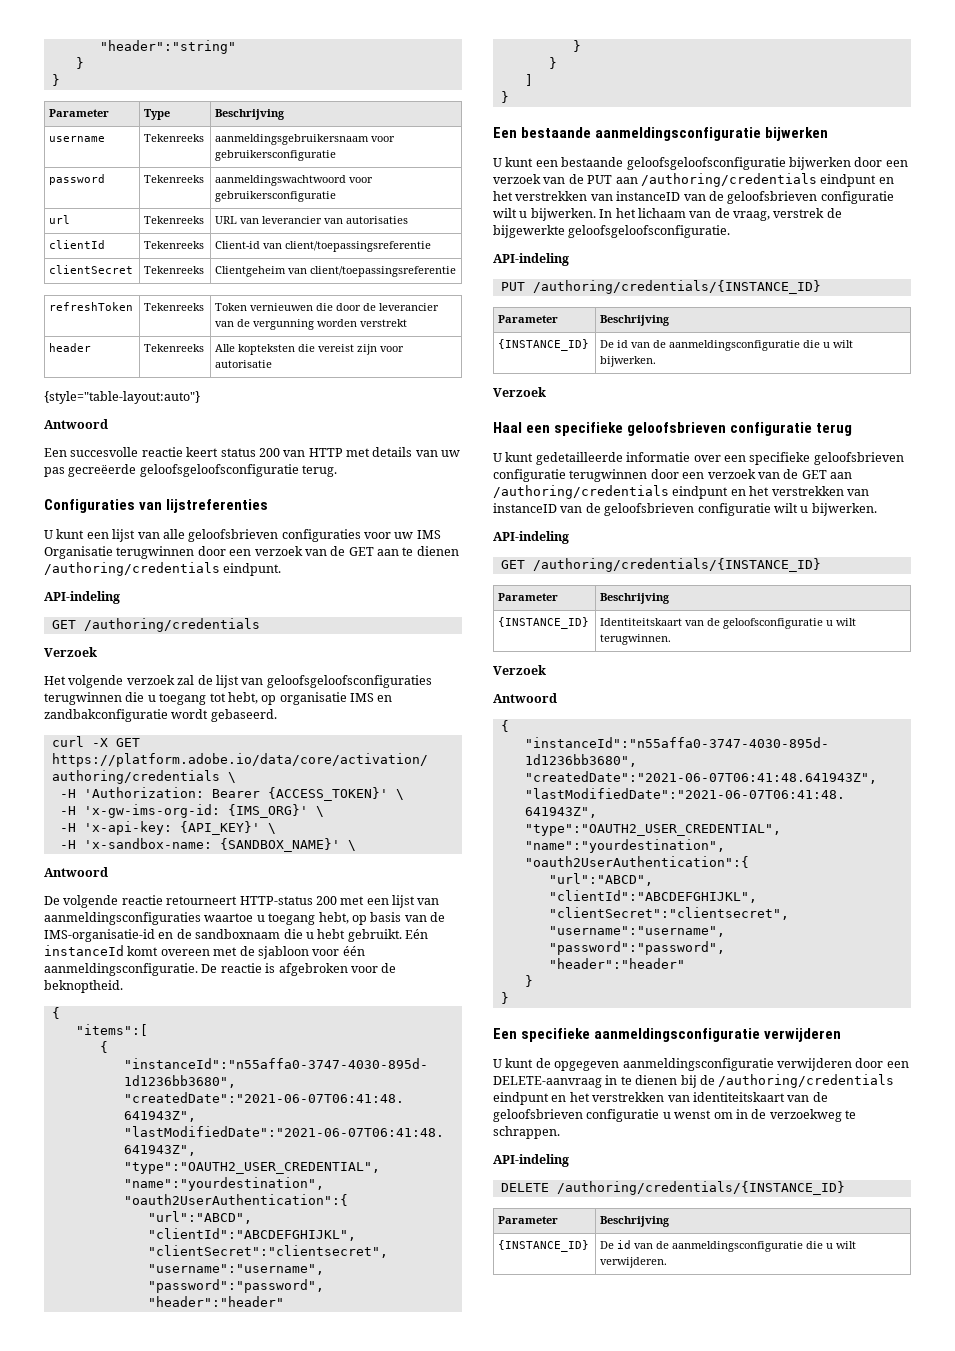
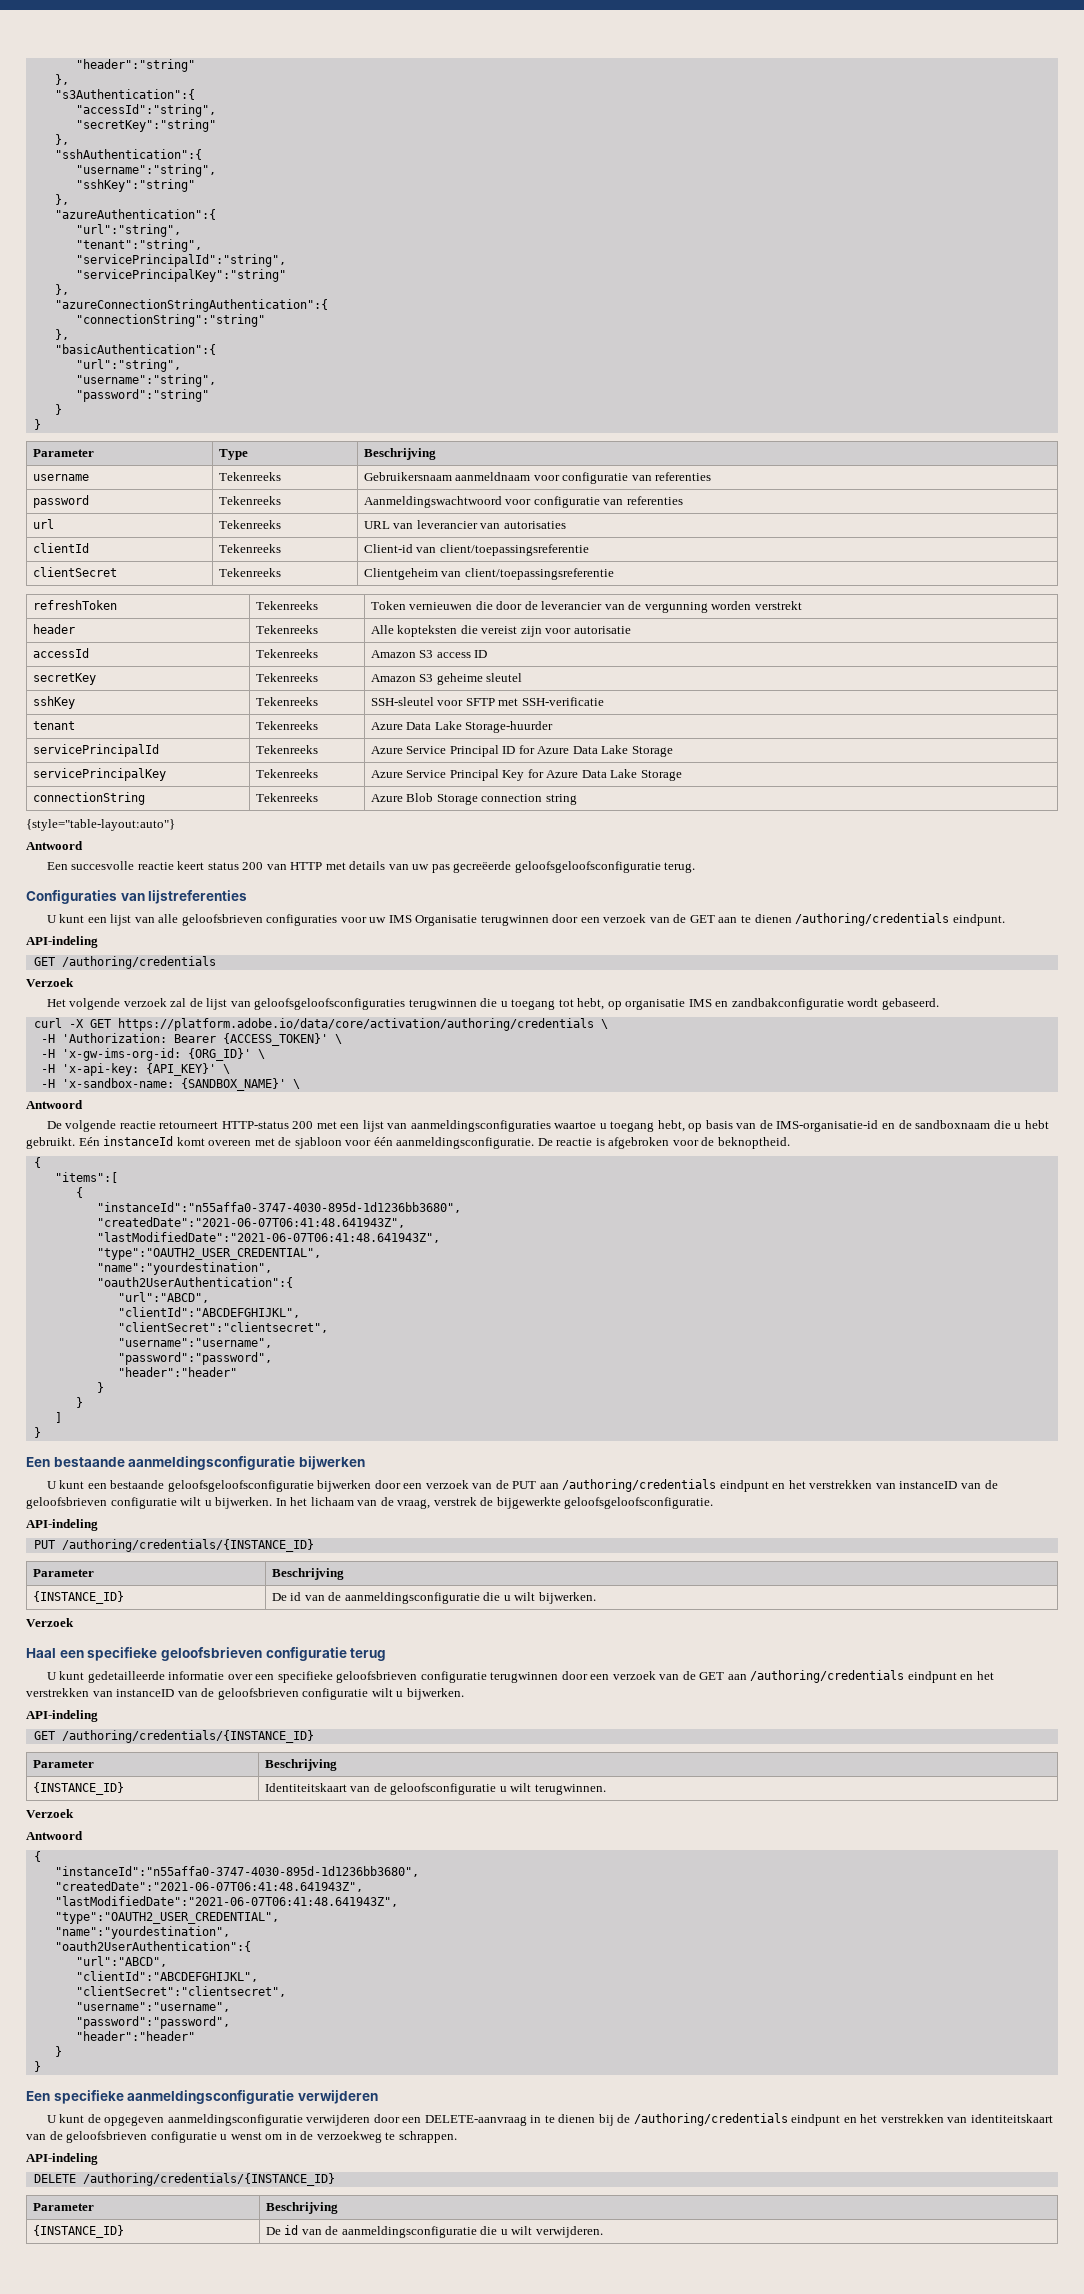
  "header":"string"
+ },
+ "s3Authentication":{
+ "accessId":"string",
+ "secretKey":"string"
+ },
+ "sshAuthentication":{
+ "username":"string",
+ "sshKey":"string"
+ },
+ "azureAuthentication":{
+ "url":"string",
+ "tenant":"string",
+ "servicePrincipalId":"string",
+ "servicePrincipalKey":"string"
+ },
+ "azureConnectionStringAuthentication":{
+ "connectionString":"string"
+ },
+ "basicAuthentication":{
+ "url":"string",
+ "username":"string",
+ "password":"string"
- username | Tekenreeks | aanmeldingsgebruikersnaam voor gebruikersconfiguratie
- password | Tekenreeks | aanmeldingswachtwoord voor gebruikersconfiguratie
+ username | Tekenreeks | Gebruikersnaam aanmeldnaam voor configuratie van referenties
+ password | Tekenreeks | Aanmeldingswachtwoord voor configuratie van referenties
+ accessId | Tekenreeks | Amazon S3 access ID
+ secretKey | Tekenreeks | Amazon S3 geheime sleutel
+ sshKey | Tekenreeks | SSH-sleutel voor SFTP met SSH-verificatie
+ tenant | Tekenreeks | Azure Data Lake Storage-huurder
+ servicePrincipalId | Tekenreeks | Azure Service Principal ID for Azure Data Lake Storage
+ servicePrincipalKey | Tekenreeks | Azure Service Principal Key for Azure Data Lake Storage
+ connectionString | Tekenreeks | Azure Blob Storage connection string
- -H 'x-gw-ims-org-id: {IMS_ORG}' \
+ -H 'x-gw-ims-org-id: {ORG_ID}' \

